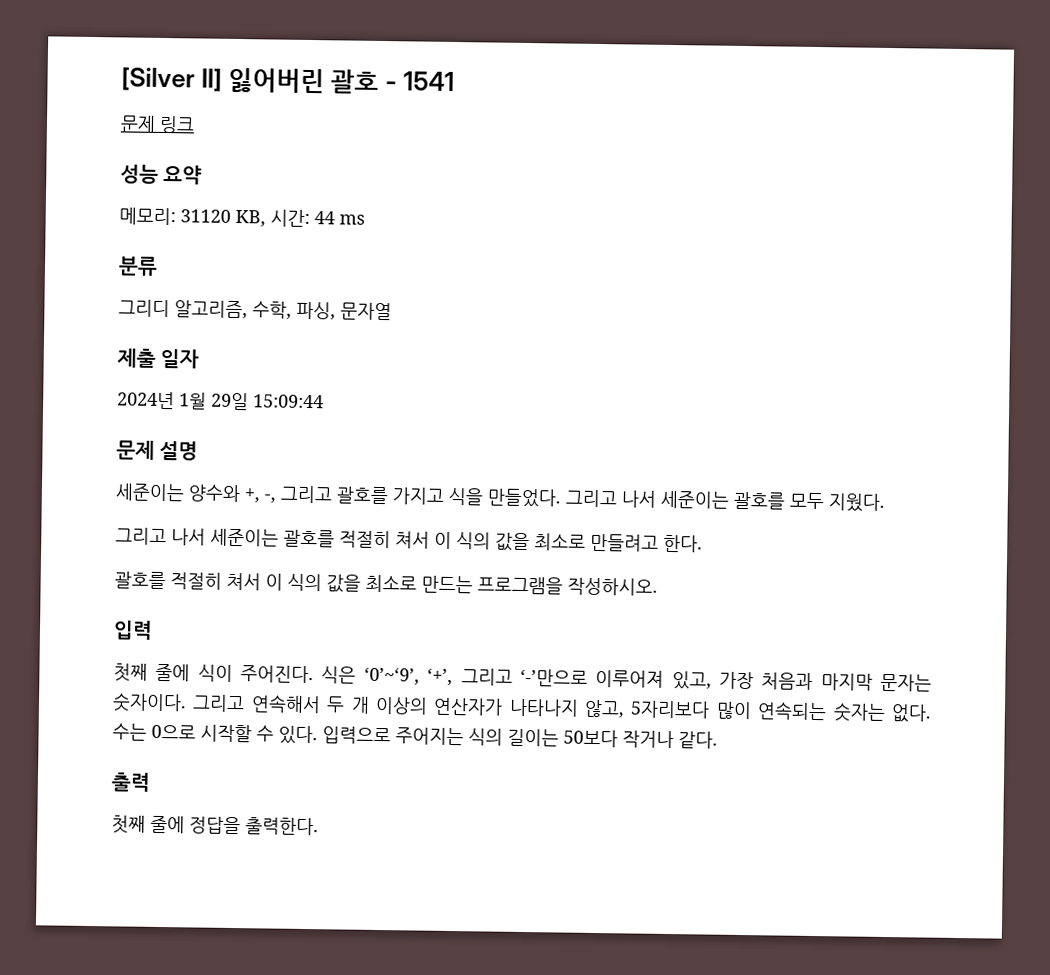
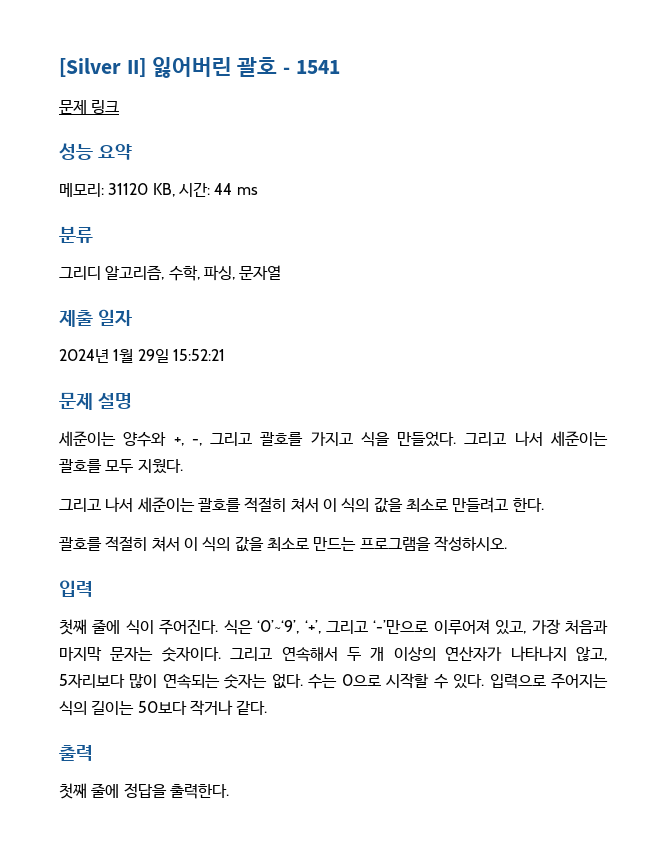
- 2024년 1월 29일 15:09:44
+ 2024년 1월 29일 15:52:21

